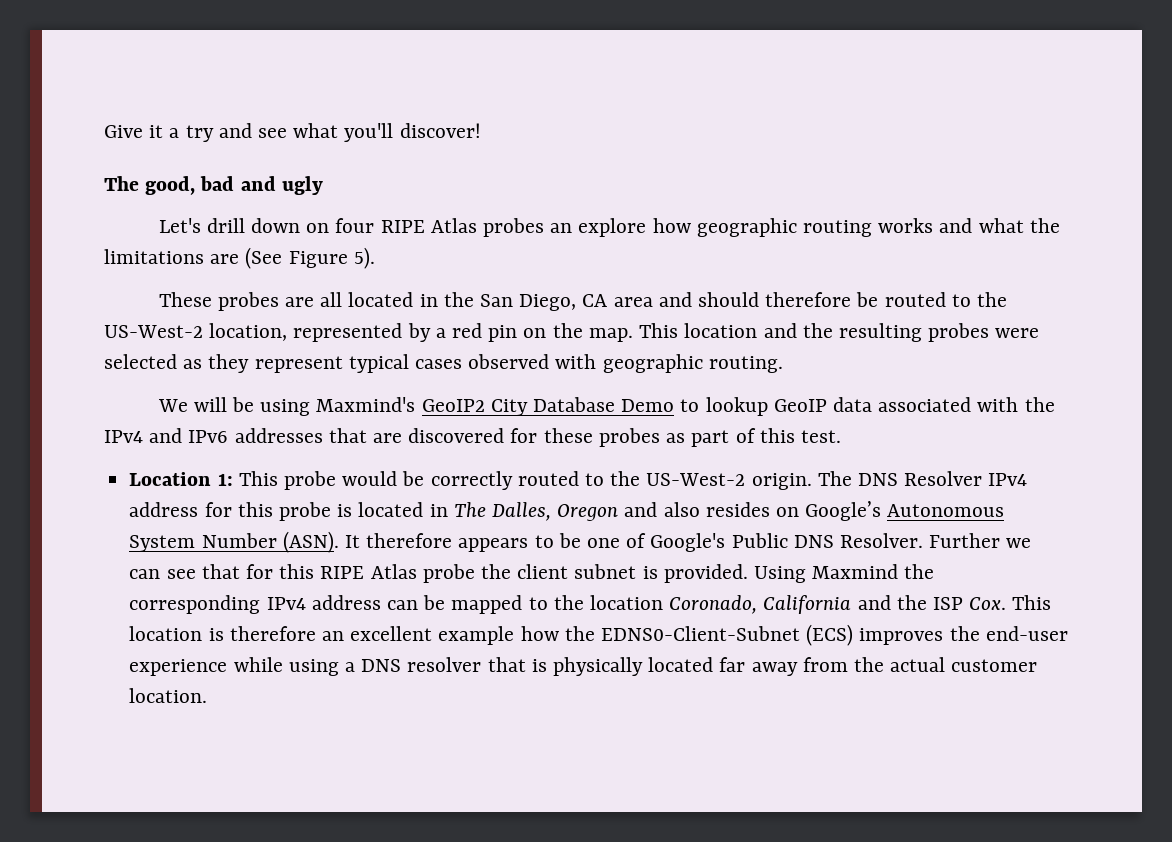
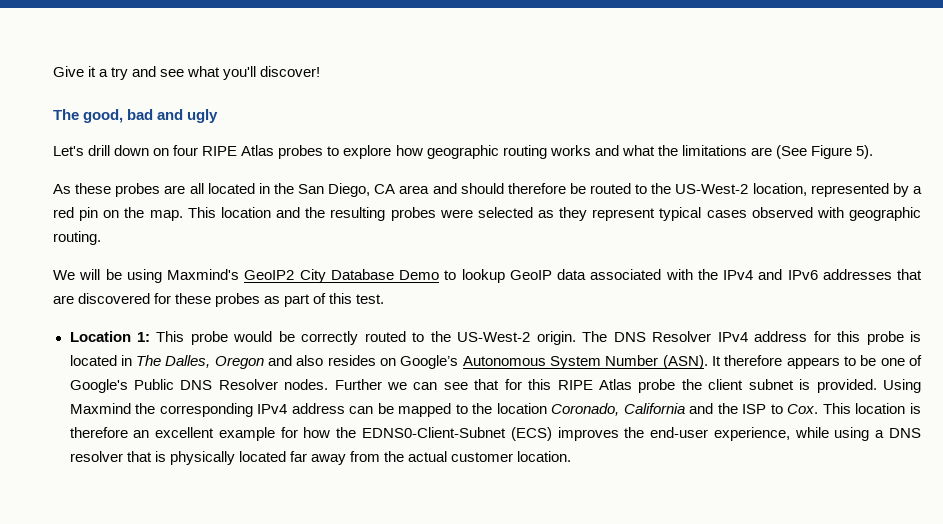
- Let's drill down on four RIPE Atlas probes an explore how geographic routing works and what the limitations are (See Figure 5).
+ Let's drill down on four RIPE Atlas probes to explore how geographic routing works and what the limitations are (See Figure 5).
- These probes are all located in the San Diego, CA area and should therefore be routed to the US-West-2 location, represented by a red pin on the map.
+ As these probes are all located in the San Diego, CA area and should therefore be routed to the US-West-2 location, represented by a red pin on the map.
- It therefore appears to be one of Google's Public DNS Resolver.
+ It therefore appears to be one of Google's Public DNS Resolver nodes.
- Using Maxmind the corresponding IPv4 address can be mapped to the location Coronado, California and the ISP Cox. This location is therefore an excellent example how the EDNS0-Client-Subnet (ECS) improves the end-user experience while using a DNS resolver that is physically located far away from the actual customer location.
+ Using Maxmind the corresponding IPv4 address can be mapped to the location Coronado, California and the ISP to Cox. This location is therefore an excellent example for how the EDNS0-Client-Subnet (ECS) improves the end-user experience, while using a DNS resolver that is physically located far away from the actual customer location.

